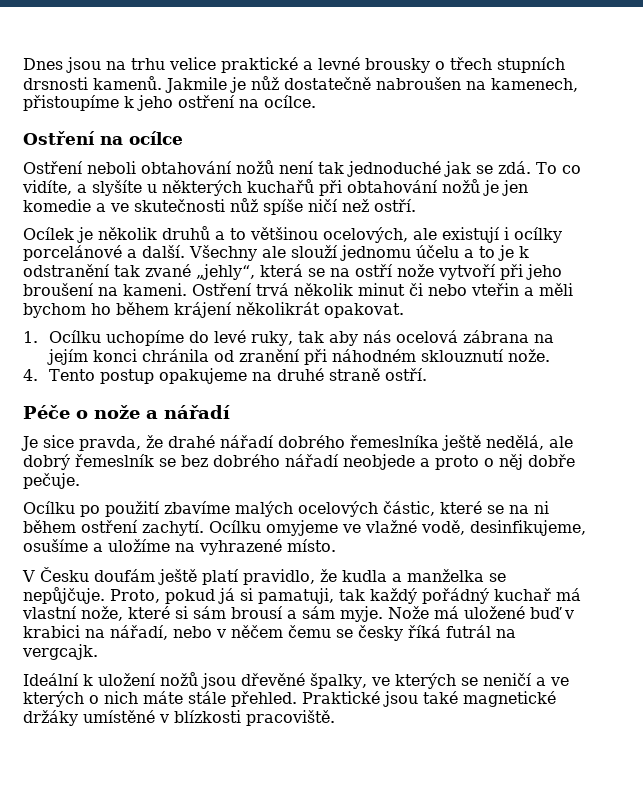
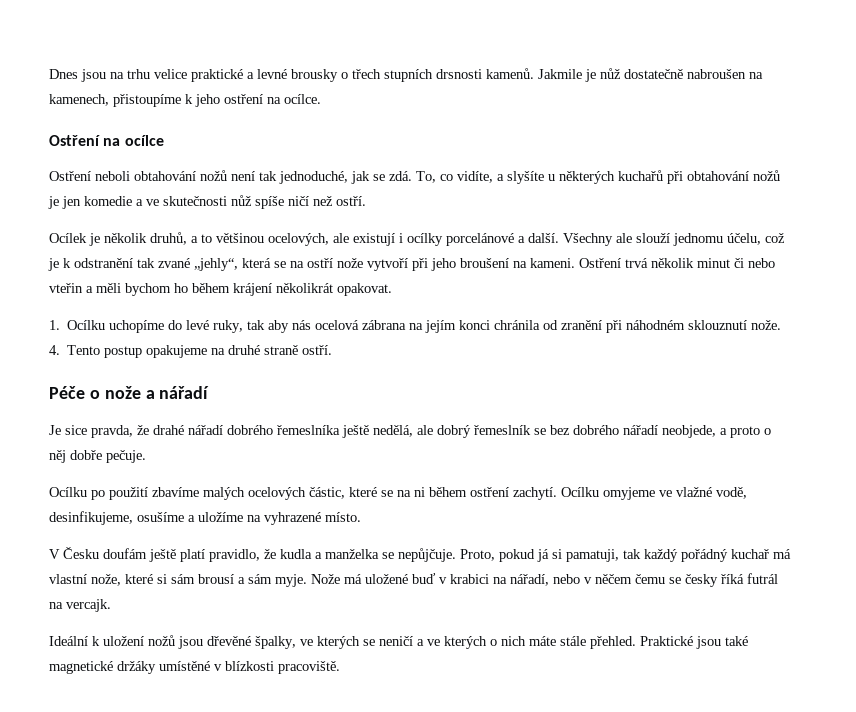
- Ostření neboli obtahování nožů není tak jednoduché jak se zdá.
+ Ostření neboli obtahování nožů není tak jednoduché, jak se zdá.
- To co vidíte, a slyšíte u některých kuchařů při obtahování nožů je jen komedie a ve skutečnosti nůž spíše ničí než ostří.
+ To, co vidíte, a slyšíte u některých kuchařů při obtahování nožů je jen komedie a ve skutečnosti nůž spíše ničí než ostří.
- Ocílek je několik druhů a to většinou ocelových, ale existují i ocílky porcelánové a další.
+ Ocílek je několik druhů, a to většinou ocelových, ale existují i ocílky porcelánové a další.
- Všechny ale slouží jednomu účelu a to je k odstranění tak zvané „jehly“, která se na ostří nože vytvoří při jeho broušení na kameni.
+ Všechny ale slouží jednomu účelu, což je k odstranění tak zvané „jehly“, která se na ostří nože vytvoří při jeho broušení na kameni.
- Je sice pravda, že drahé nářadí dobrého řemeslníka ještě nedělá, ale dobrý řemeslník se bez dobrého nářadí neobjede a proto o něj dobře pečuje.
+ Je sice pravda, že drahé nářadí dobrého řemeslníka ještě nedělá, ale dobrý řemeslník se bez dobrého nářadí neobjede, a proto o něj dobře pečuje.
- Nože má uložené buď v krabici na nářadí, nebo v něčem čemu se česky říká futrál na vergcajk.
+ Nože má uložené buď v krabici na nářadí, nebo v něčem čemu se česky říká futrál na vercajk.

